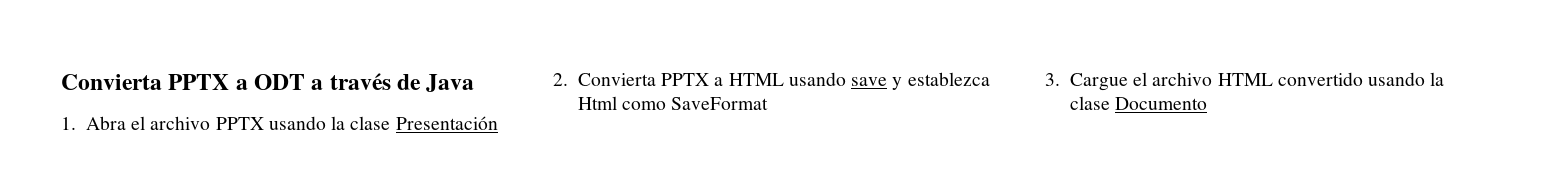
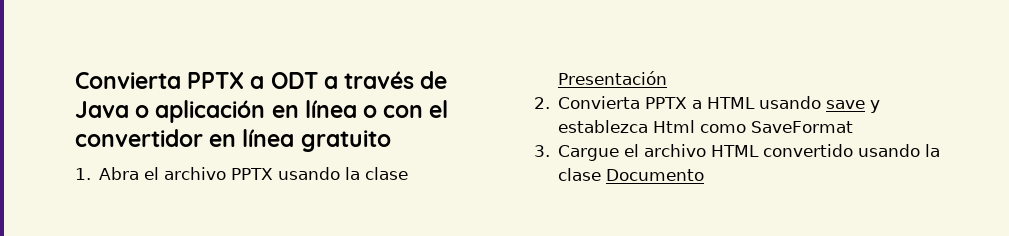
- Convierta PPTX a ODT a través de Java
+ Convierta PPTX a ODT a través de Java o aplicación en línea o con el convertidor en línea gratuito

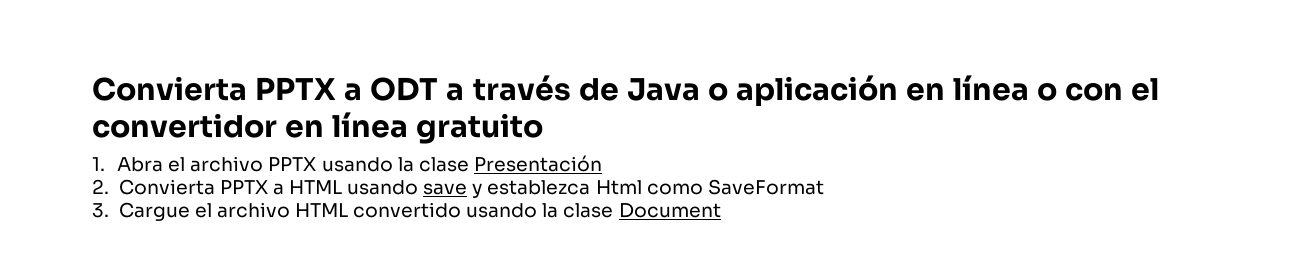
- 3. Cargue el archivo HTML convertido usando la clase Documento
+ 3. Cargue el archivo HTML convertido usando la clase Document

